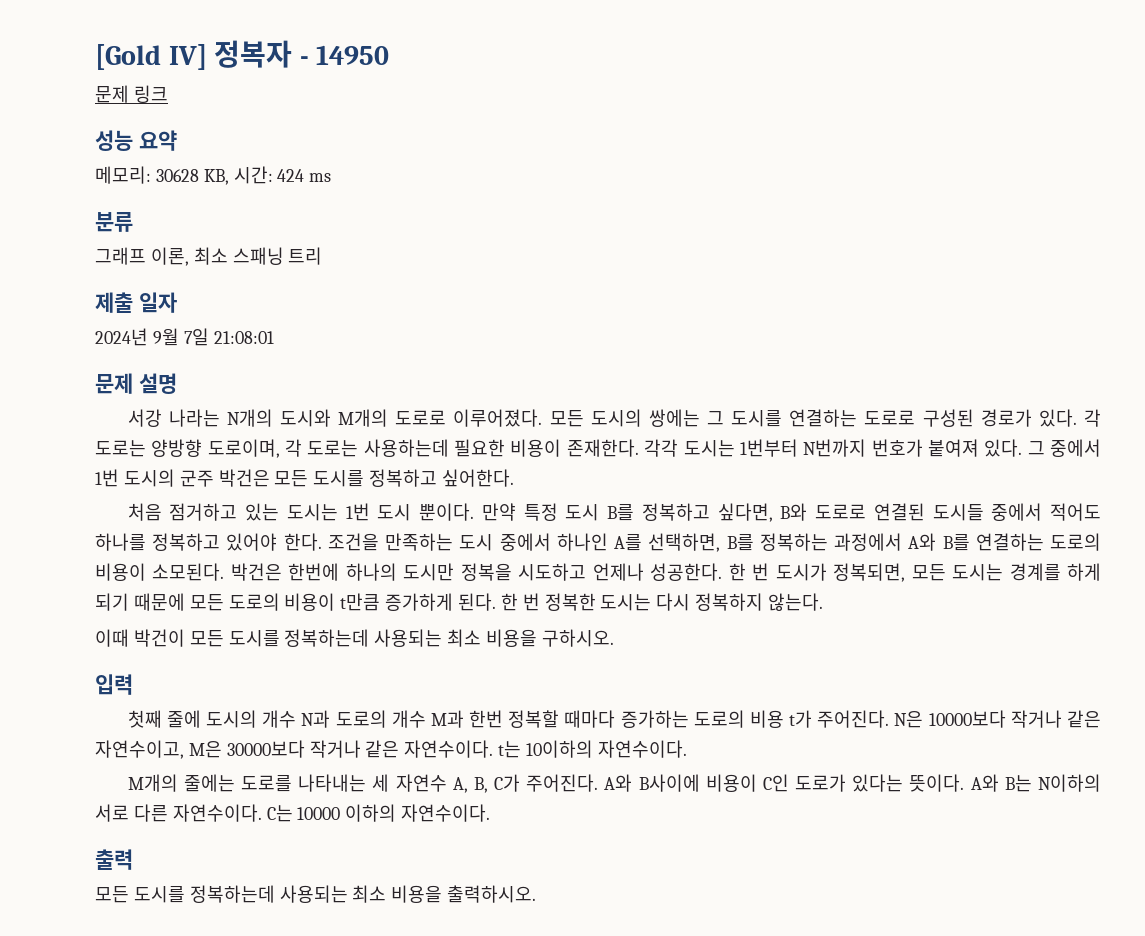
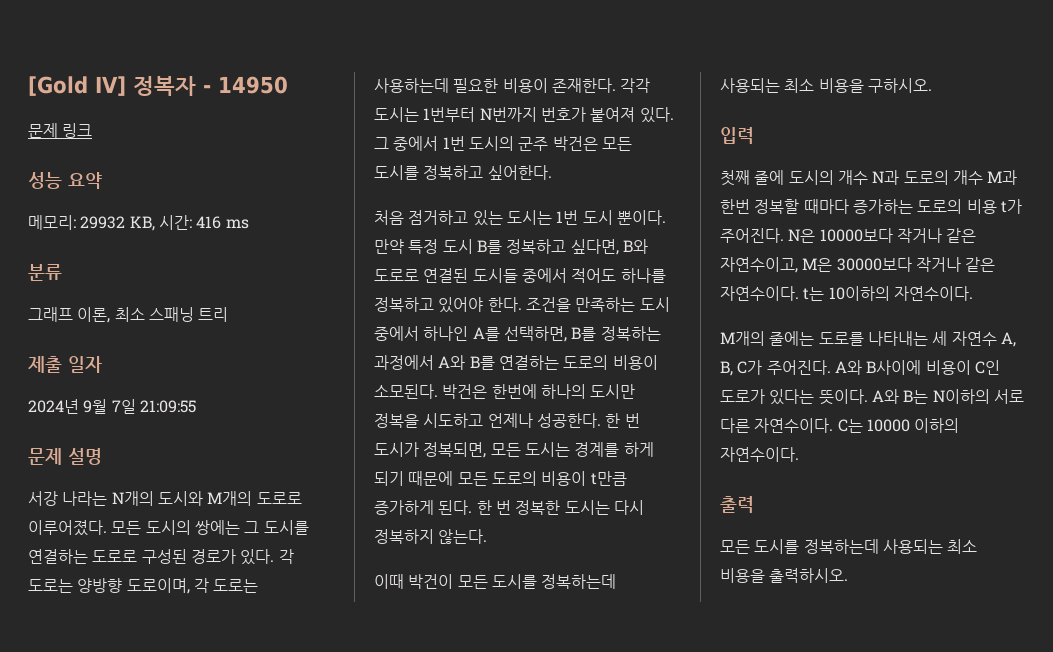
- 메모리: 30628 KB, 시간: 424 ms
+ 메모리: 29932 KB, 시간: 416 ms
- 2024년 9월 7일 21:08:01
+ 2024년 9월 7일 21:09:55

